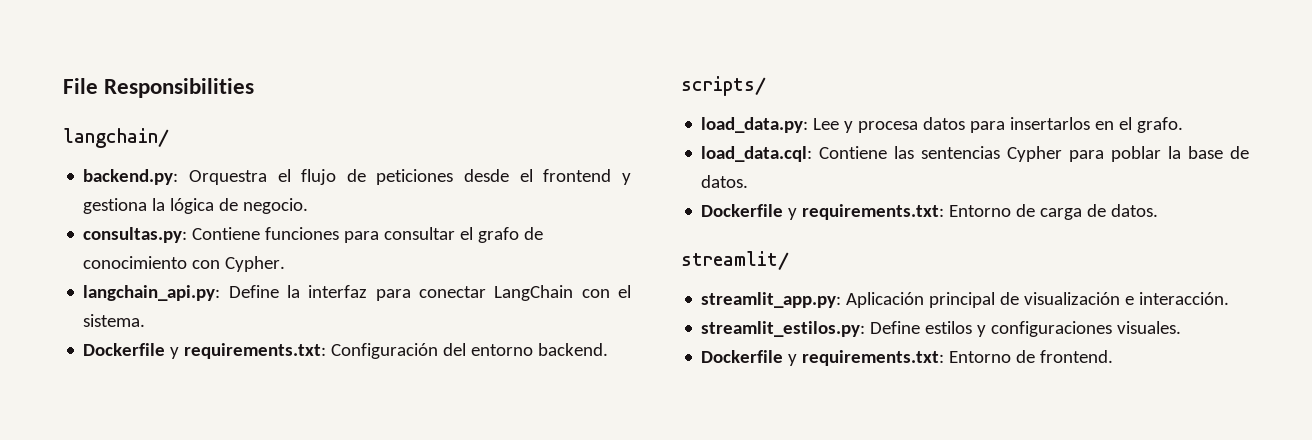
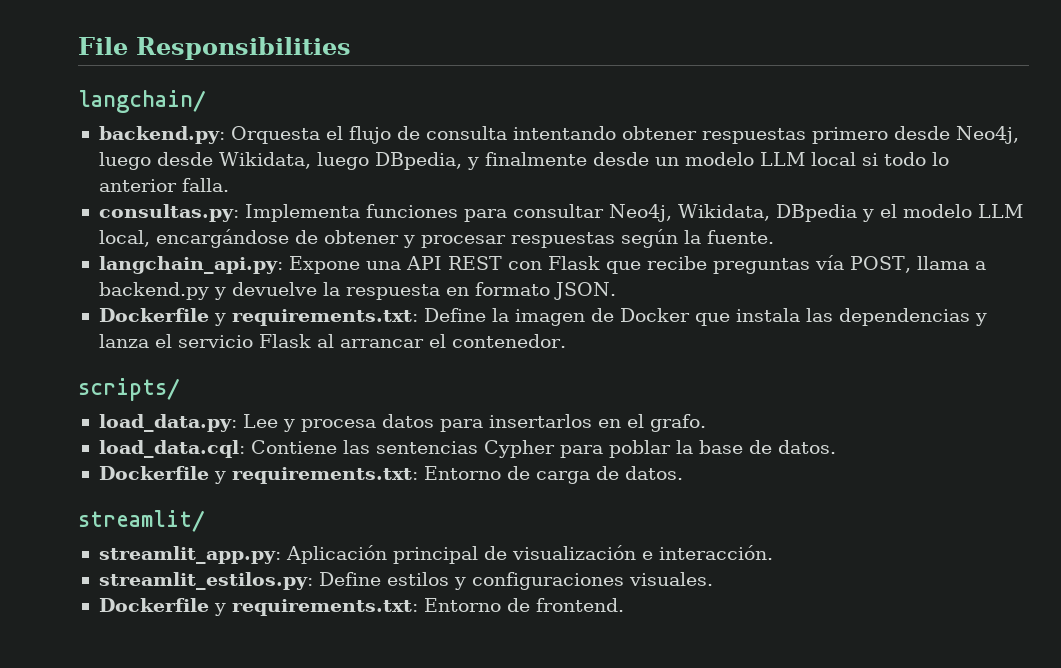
- backend.py: Orquestra el flujo de peticiones desde el frontend y gestiona la lógica de negocio.
+ backend.py: Orquesta el flujo de consulta intentando obtener respuestas primero desde Neo4j, luego desde Wikidata, luego DBpedia, y finalmente desde un modelo LLM local si todo lo anterior falla.
- consultas.py: Contiene funciones para consultar el grafo de conocimiento con Cypher.
- langchain_api.py: Define la interfaz para conectar LangChain con el sistema.
- Dockerfile y requirements.txt: Configuración del entorno backend.
+ consultas.py: Implementa funciones para consultar Neo4j, Wikidata, DBpedia y el modelo LLM local, encargándose de obtener y procesar respuestas según la fuente.
+ langchain_api.py: Expone una API REST con Flask que recibe preguntas vía POST, llama a backend.py y devuelve la respuesta en formato JSON.
+ Dockerfile y requirements.txt: Define la imagen de Docker que instala las dependencias y lanza el servicio Flask al arrancar el contenedor.

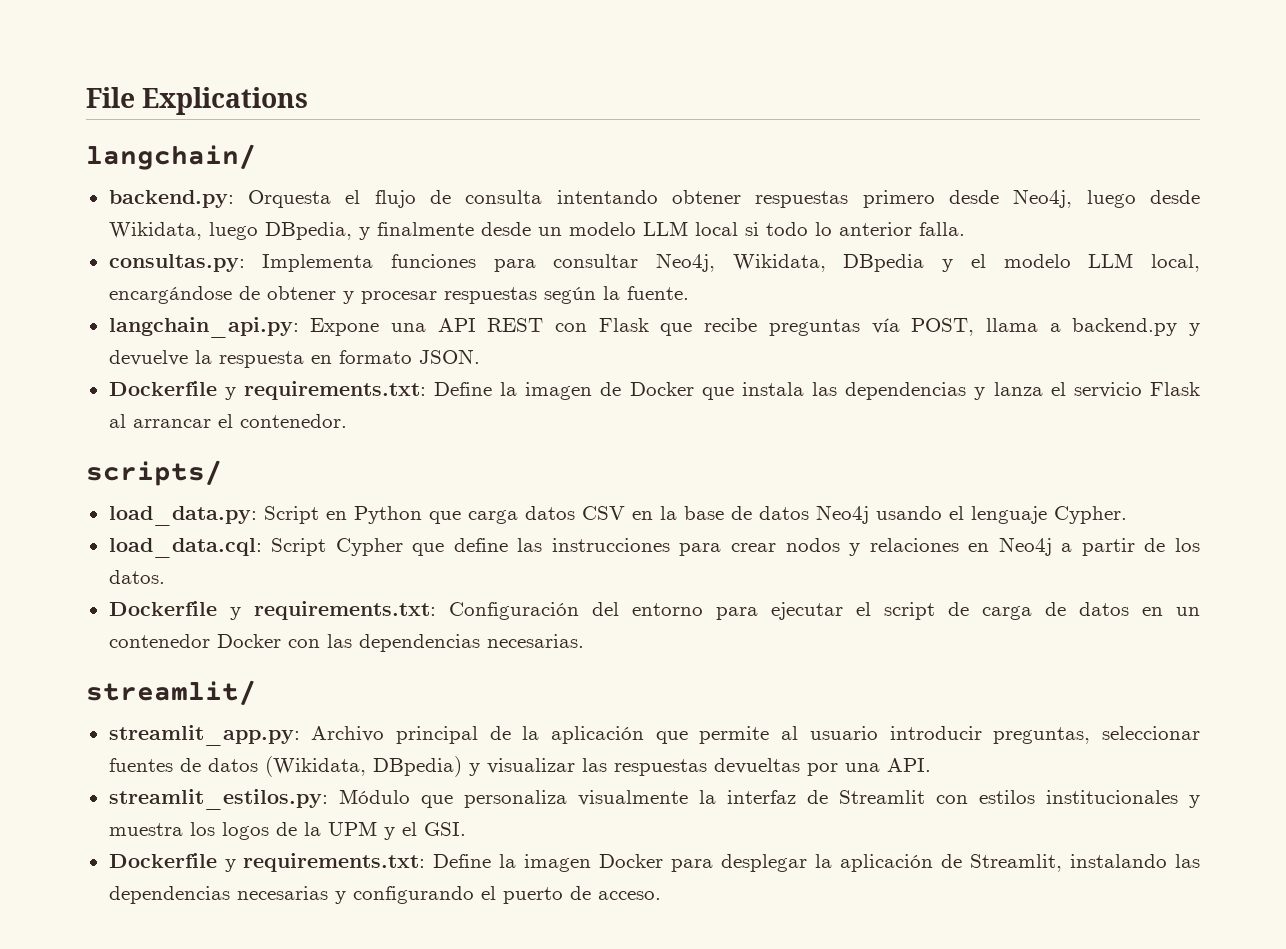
- File Responsibilities
+ File Explications
- load_data.py: Lee y procesa datos para insertarlos en el grafo.
- load_data.cql: Contiene las sentencias Cypher para poblar la base de datos.
- Dockerfile y requirements.txt: Entorno de carga de datos.
+ load_data.py: Script en Python que carga datos CSV en la base de datos Neo4j usando el lenguaje Cypher.
+ load_data.cql: Script Cypher que define las instrucciones para crear nodos y relaciones en Neo4j a partir de los datos.
+ Dockerfile y requirements.txt: Configuración del entorno para ejecutar el script de carga de datos en un contenedor Docker con las dependencias necesarias.
- streamlit_app.py: Aplicación principal de visualización e interacción.
- streamlit_estilos.py: Define estilos y configuraciones visuales.
- Dockerfile y requirements.txt: Entorno de frontend.
+ streamlit_app.py: Archivo principal de la aplicación que permite al usuario introducir preguntas, seleccionar fuentes de datos (Wikidata, DBpedia) y visualizar las respuestas devueltas por una API.
+ streamlit_estilos.py: Módulo que personaliza visualmente la interfaz de Streamlit con estilos institucionales y muestra los logos de la UPM y el GSI.
+ Dockerfile y requirements.txt: Define la imagen Docker para desplegar la aplicación de Streamlit, instalando las dependencias necesarias y configurando el puerto de acceso.

